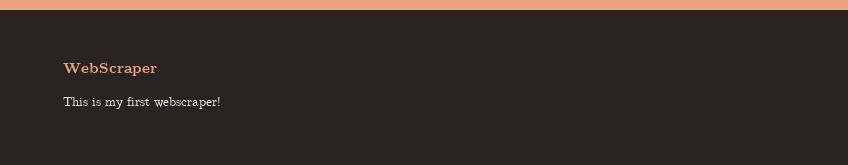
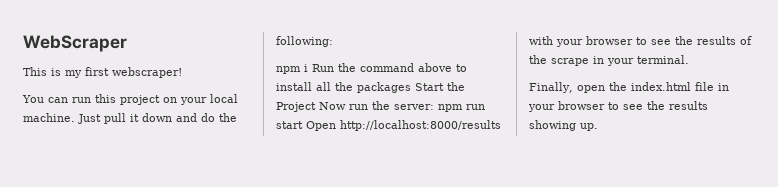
+ You can run this project on your local machine. Just pull it down and do the following:
+ npm i Run the command above to install all the packages Start the Project Now run the server: npm run start Open http://localhost:8000/results with your browser to see the results of the scrape in your terminal.
+ Finally, open the index.html file in your browser to see the results showing up.

